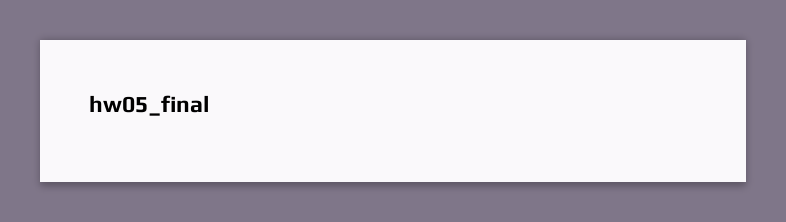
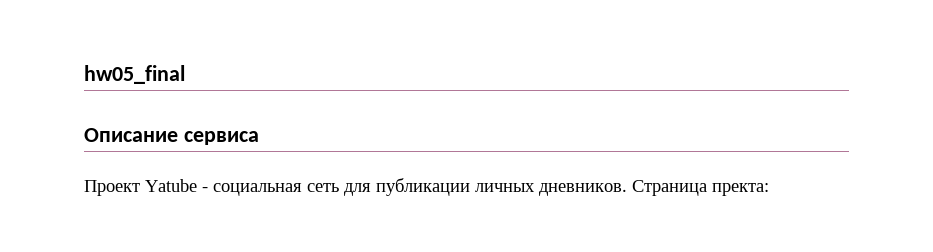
+ Описание сервиса
+ Проект Yatube - cоциальная сеть для публикации личных дневников. Страница пректа:

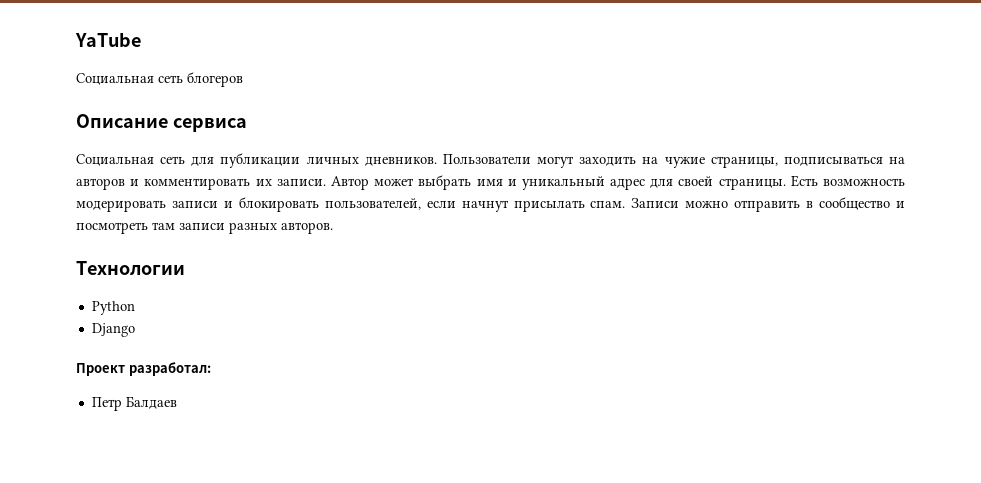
- hw05_final
+ YaTube
+ Социальная сеть блогеров
  Описание сервиса
- Проект Yatube - cоциальная сеть для публикации личных дневников.
+ Социальная сеть для публикации личных дневников.
- Страница пректа:
+ Пользователи могут заходить на чужие страницы, подписываться на авторов и комментировать их записи. Автор может выбрать имя и уникальный адрес для своей страницы. Есть возможность модерировать записи и блокировать пользователей, если начнут присылать спам. Записи можно отправить в сообщество и посмотреть там записи разных авторов.
+ Технологии
+ Python
+ Django
+ Проект разработал:
+ Петр Балдаев

